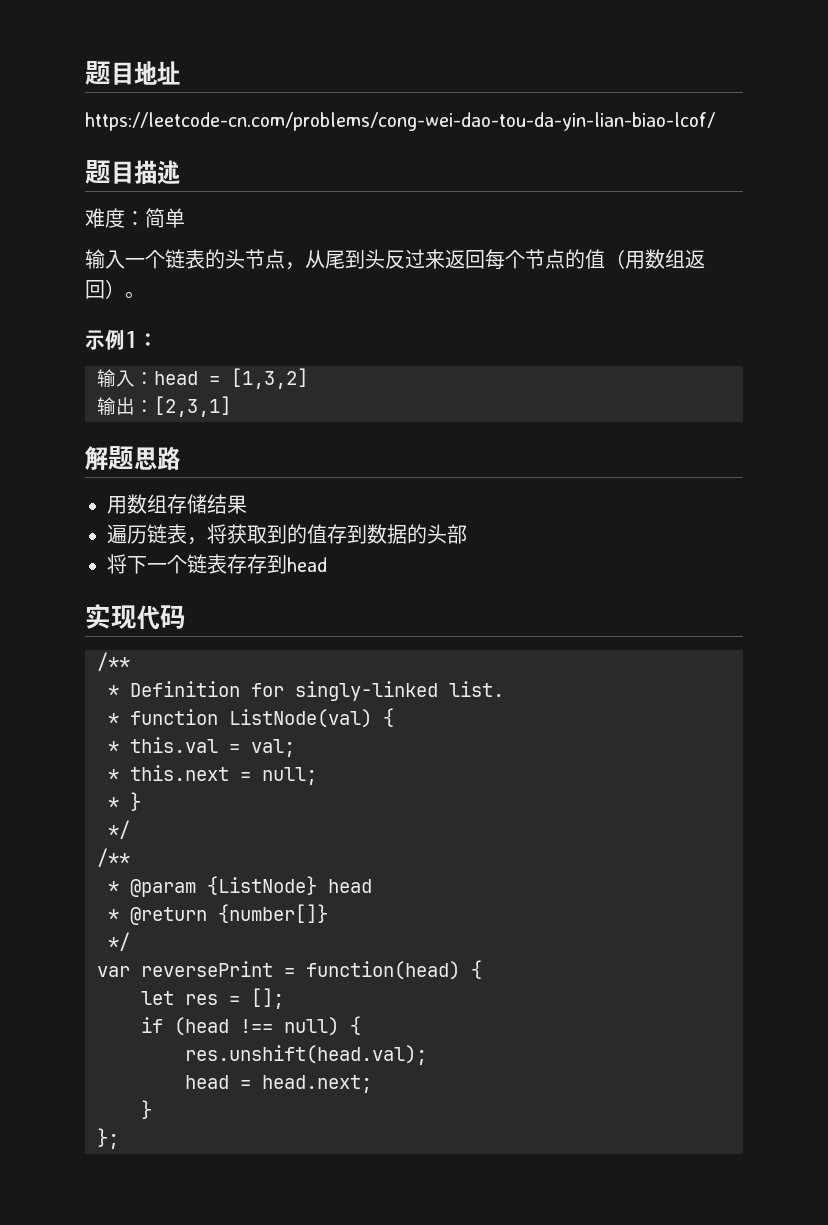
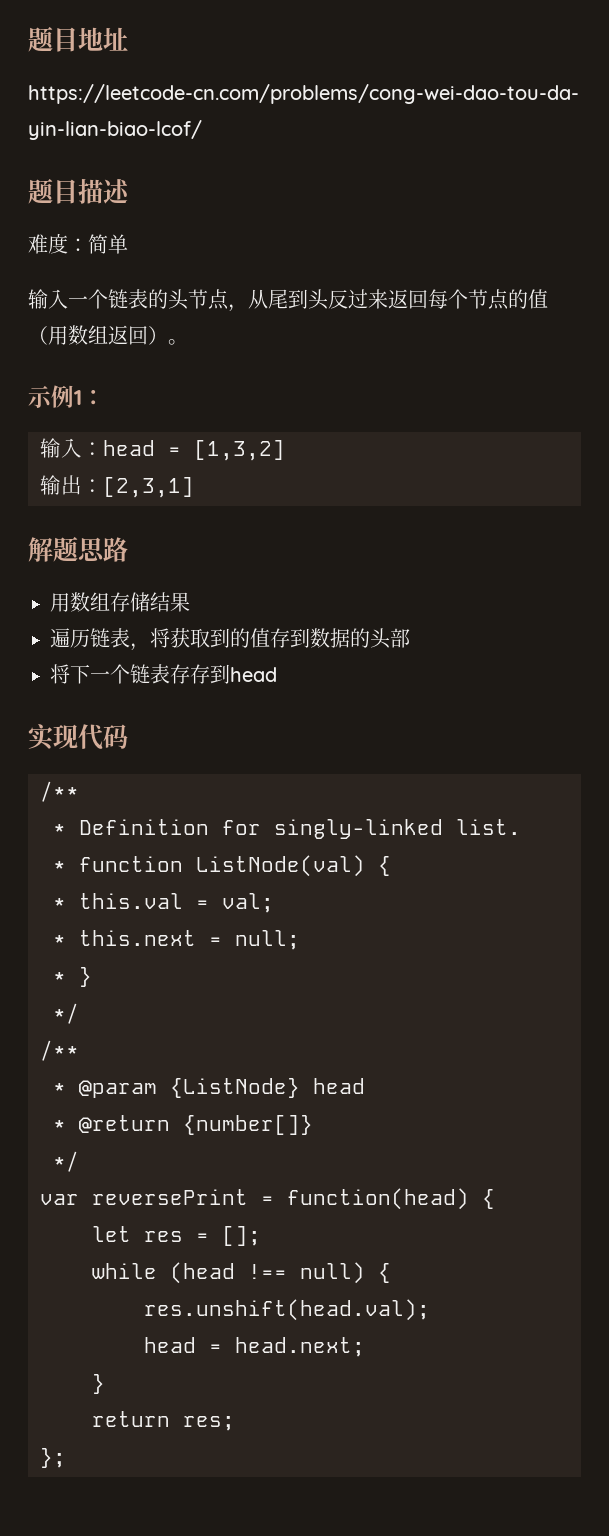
- if (head !== null) {
+ while (head !== null) {
+ return res;

